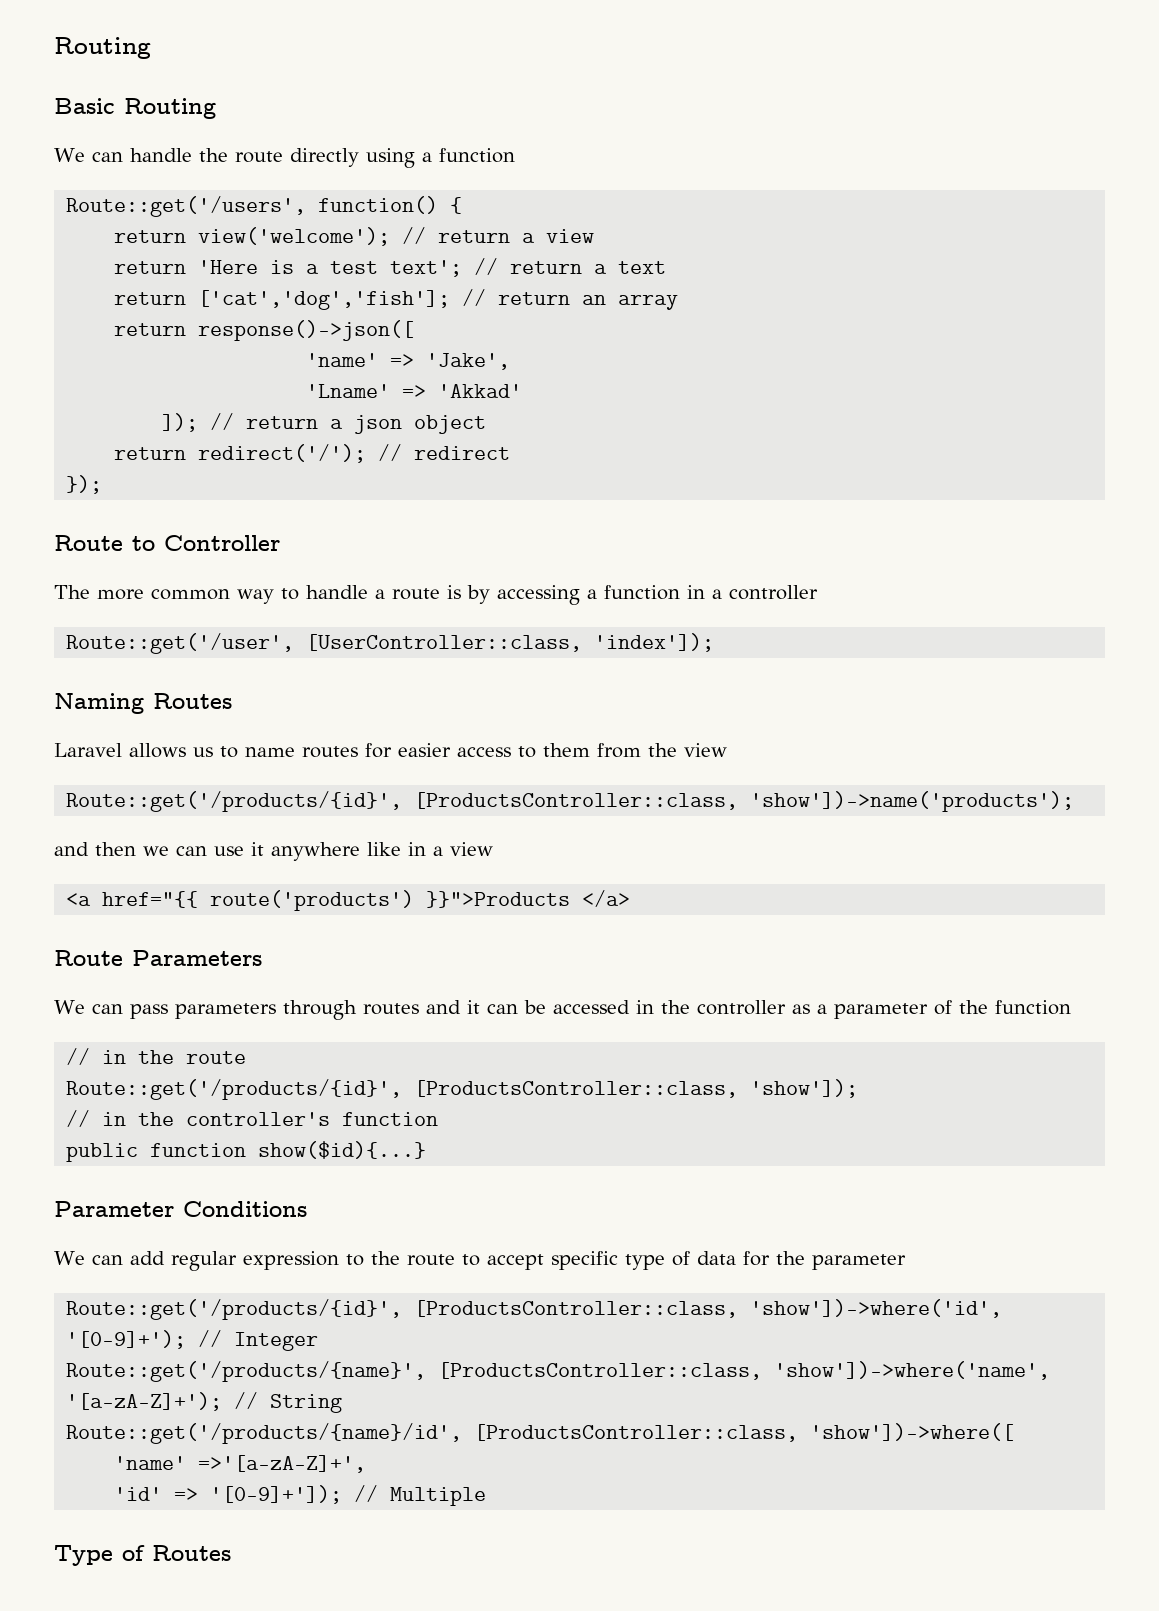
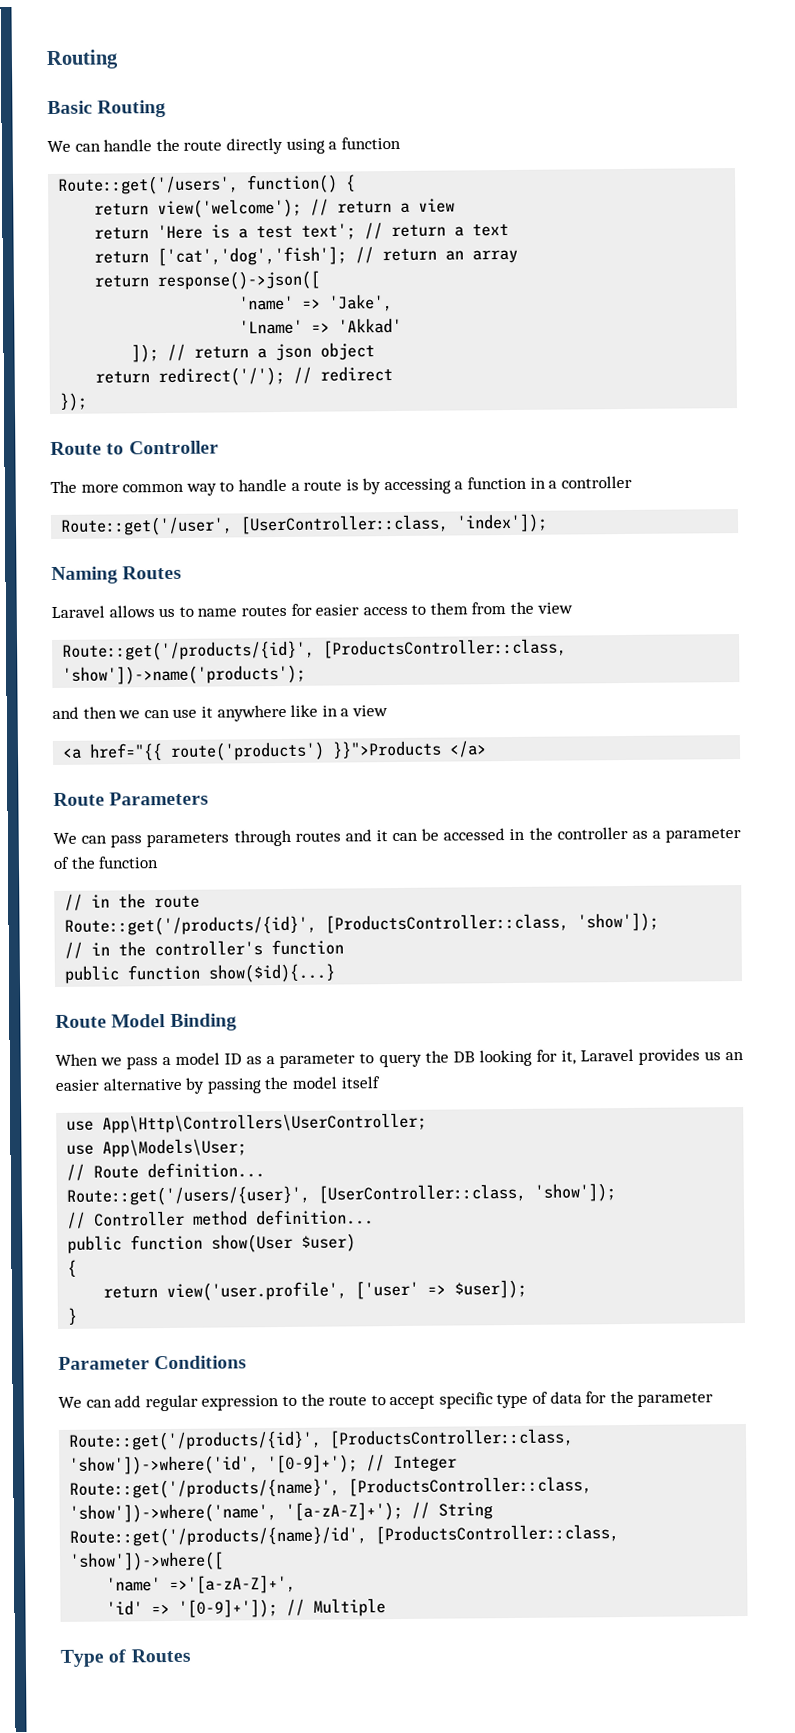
+ Route Model Binding
+ When we pass a model ID as a parameter to query the DB looking for it, Laravel provides us an easier alternative by passing the model itself
+ use App\Http\Controllers\UserController;
+ use App\Models\User;
+ // Route definition...
+ Route::get('/users/{user}', [UserController::class, 'show']);
+ // Controller method definition...
+ public function show(User $user)
+ {
+ return view('user.profile', ['user' => $user]);
+ }

